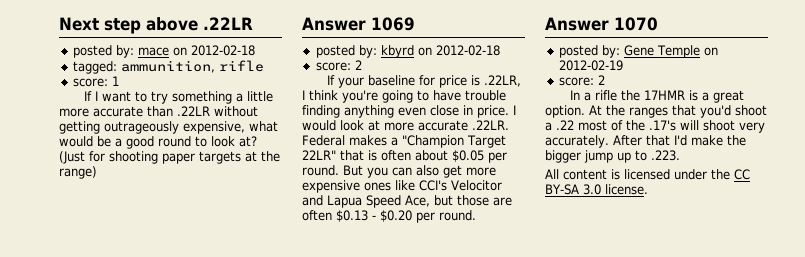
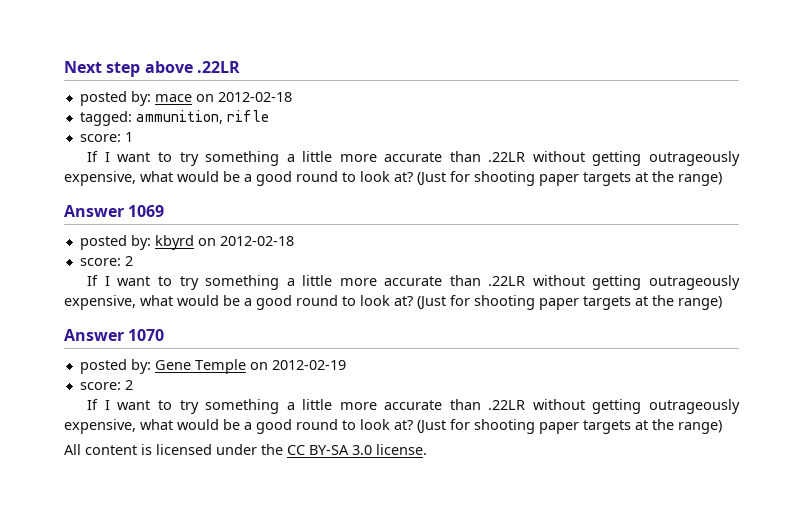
  posted by: kbyrd on 2012-02-18
  score: 2
- If your baseline for price is .22LR, I think you're going to have trouble finding anything even close in price. I would look at more accurate .22LR. Federal makes a "Champion Target 22LR" that is often about $0.05 per round. But you can also get more expensive ones like CCI's Velocitor and Lapua Speed Ace, but those are often $0.13 - $0.20 per round.
+ If I want to try something a little more accurate than .22LR without getting outrageously expensive, what would be a good round to look at? (Just for shooting paper targets at the range)
  posted by: Gene Temple on 2012-02-19
  score: 2
- In a rifle the 17HMR is a great option. At the ranges that you'd shoot a .22 most of the .17's will shoot very accurately. After that I'd make the bigger jump up to .223.
+ If I want to try something a little more accurate than .22LR without getting outrageously expensive, what would be a good round to look at? (Just for shooting paper targets at the range)

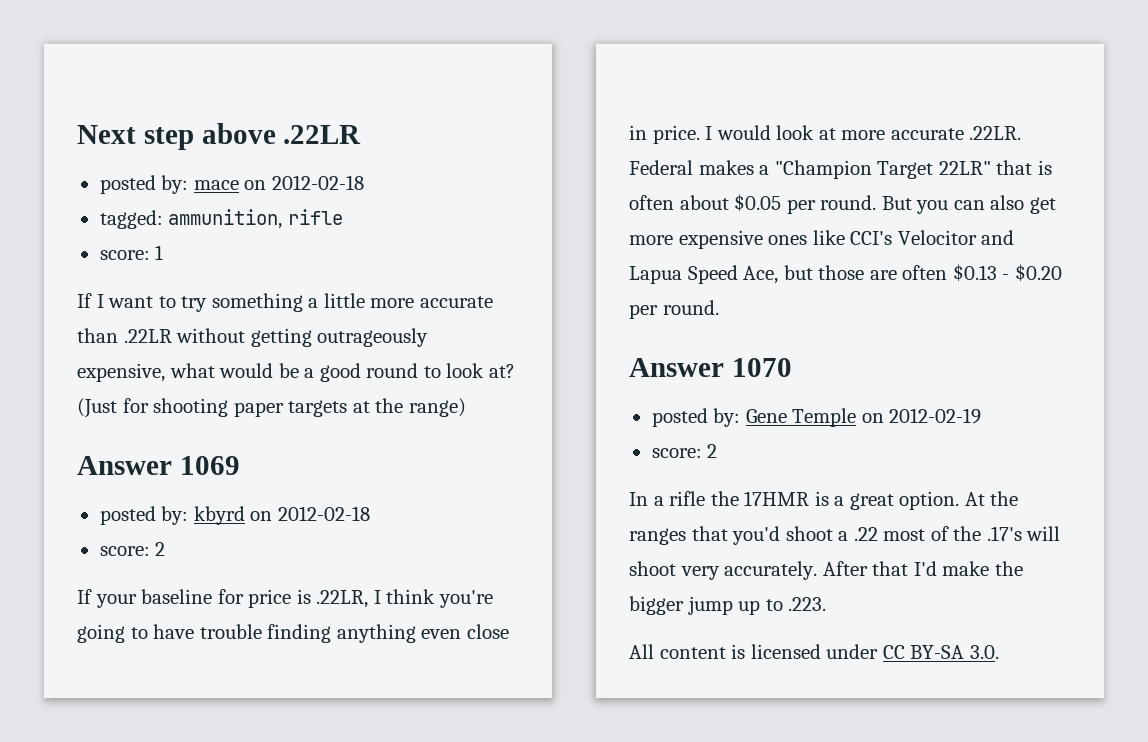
  posted by: kbyrd on 2012-02-18
  score: 2
- If I want to try something a little more accurate than .22LR without getting outrageously expensive, what would be a good round to look at? (Just for shooting paper targets at the range)
+ If your baseline for price is .22LR, I think you're going to have trouble finding anything even close in price. I would look at more accurate .22LR. Federal makes a "Champion Target 22LR" that is often about $0.05 per round. But you can also get more expensive ones like CCI's Velocitor and Lapua Speed Ace, but those are often $0.13 - $0.20 per round.
  posted by: Gene Temple on 2012-02-19
  score: 2
- If I want to try something a little more accurate than .22LR without getting outrageously expensive, what would be a good round to look at? (Just for shooting paper targets at the range)
+ In a rifle the 17HMR is a great option. At the ranges that you'd shoot a .22 most of the .17's will shoot very accurately. After that I'd make the bigger jump up to .223.
- All content is licensed under the CC BY-SA 3.0 license.
+ All content is licensed under CC BY-SA 3.0.

